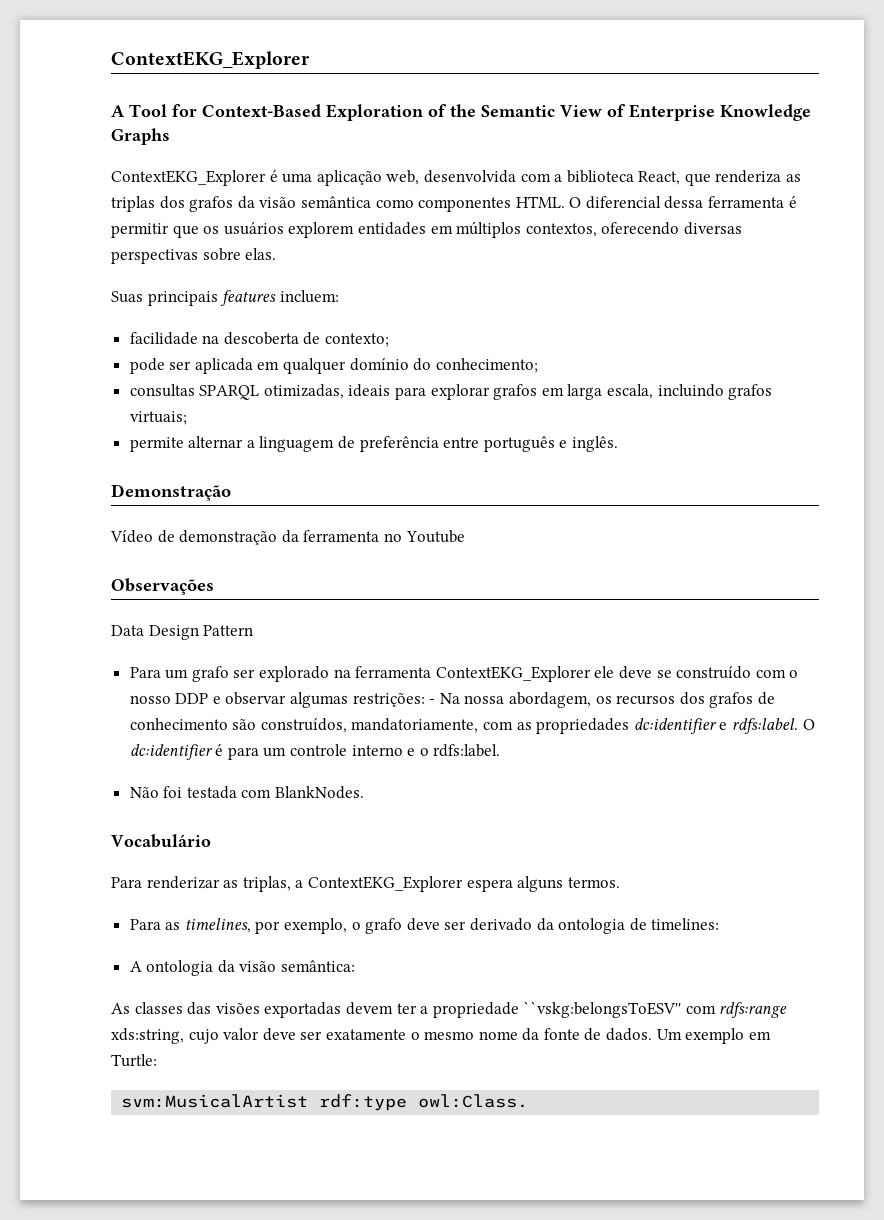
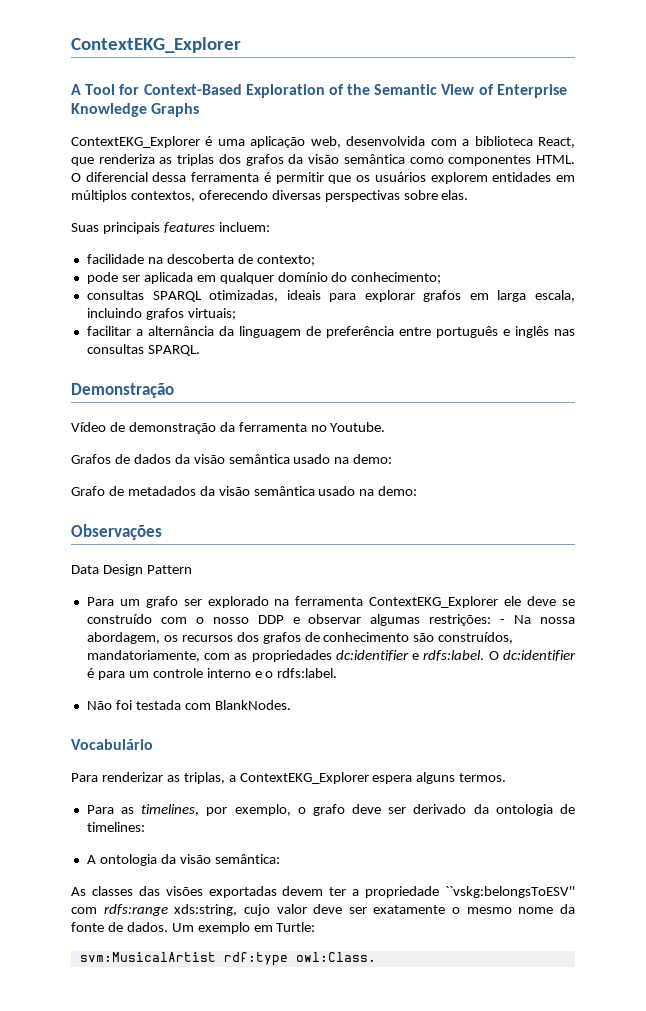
- permite alternar a linguagem de preferência entre português e inglês.
+ facilitar a alternância da linguagem de preferência entre português e inglês nas consultas SPARQL.
- Vídeo de demonstração da ferramenta no Youtube
+ Vídeo de demonstração da ferramenta no Youtube.
+ Grafos de dados da visão semântica usado na demo:
+ Grafo de metadados da visão semântica usado na demo:

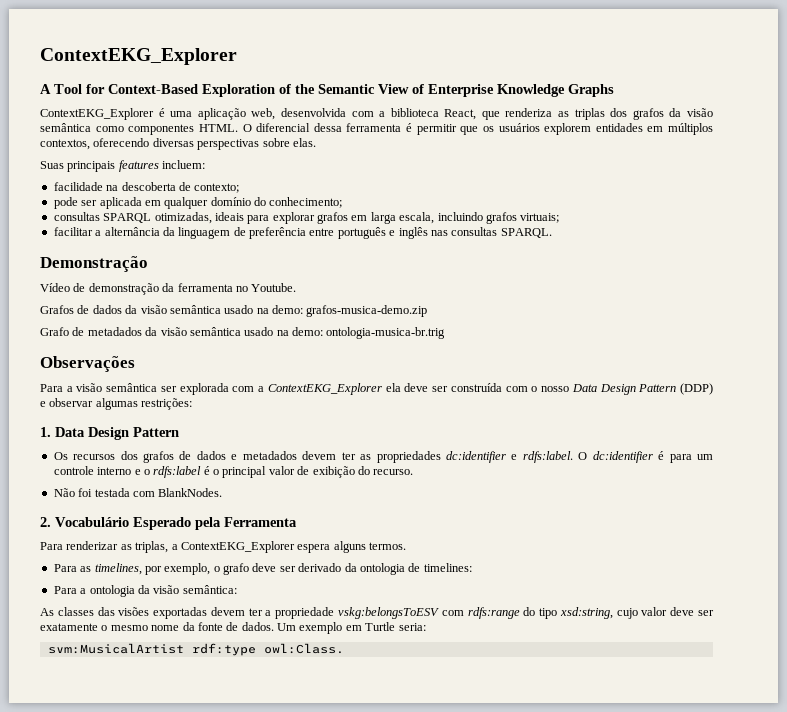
- Grafos de dados da visão semântica usado na demo:
+ Grafos de dados da visão semântica usado na demo: grafos-musica-demo.zip
- Grafo de metadados da visão semântica usado na demo:
+ Grafo de metadados da visão semântica usado na demo: ontologia-musica-br.trig
- Data Design Pattern
- Para um grafo ser explorado na ferramenta ContextEKG_Explorer ele deve se construído com o nosso DDP e observar algumas restrições: - Na nossa abordagem, os recursos dos grafos de conhecimento são construídos, mandatoriamente, com as propriedades dc:identifier e rdfs:label.
+ Para a visão semântica ser explorada com a ContextEKG_Explorer ela deve ser construída com o nosso Data Design Pattern (DDP) e observar algumas restrições:
+ 1. Data Design Pattern
+ Os recursos dos grafos de dados e metadados devem ter as propriedades dc:identifier e rdfs:label.
- O dc:identifier é para um controle interno e o rdfs:label.
+ O dc:identifier é para um controle interno e o rdfs:label é o principal valor de exibição do recurso.
- Vocabulário
+ 2. Vocabulário Esperado pela Ferramenta
- A ontologia da visão semântica:
+ Para a ontologia da visão semântica:
- As classes das visões exportadas devem ter a propriedade ``vskg:belongsToESV'' com rdfs:range xds:string, cujo valor deve ser exatamente o mesmo nome da fonte de dados.
+ As classes das visões exportadas devem ter a propriedade vskg:belongsToESV com rdfs:range do tipo xsd:string, cujo valor deve ser exatamente o mesmo nome da fonte de dados.
- Um exemplo em Turtle:
+ Um exemplo em Turtle seria:

